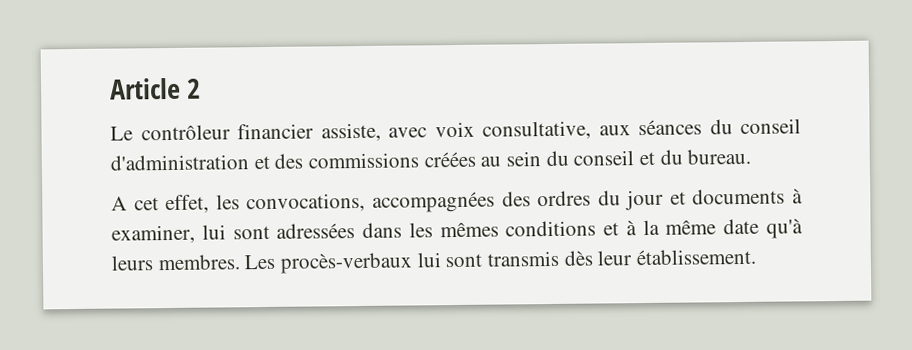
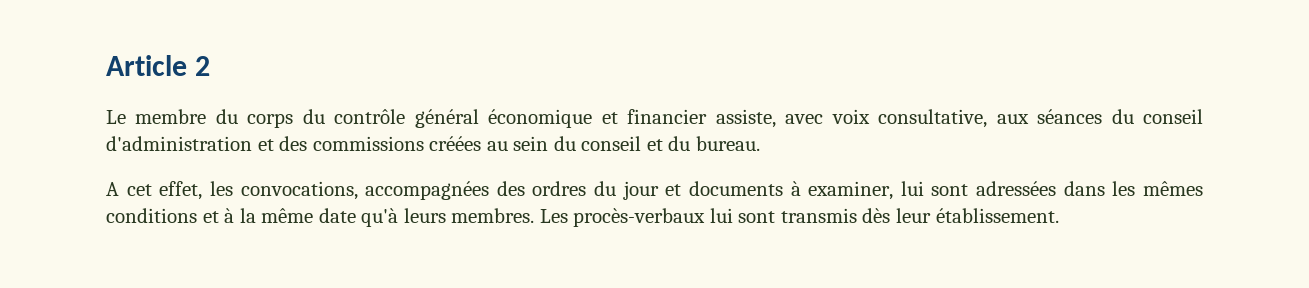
- Le contrôleur financier assiste, avec voix consultative, aux séances du conseil d'administration et des commissions créées au sein du conseil et du bureau.
+ Le membre du corps du contrôle général économique et financier assiste, avec voix consultative, aux séances du conseil d'administration et des commissions créées au sein du conseil et du bureau.

